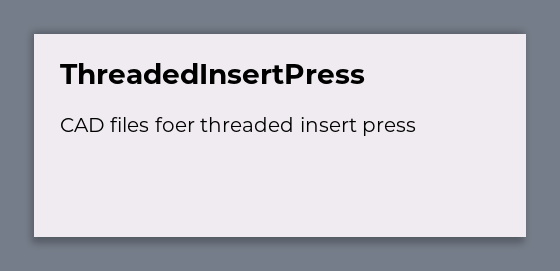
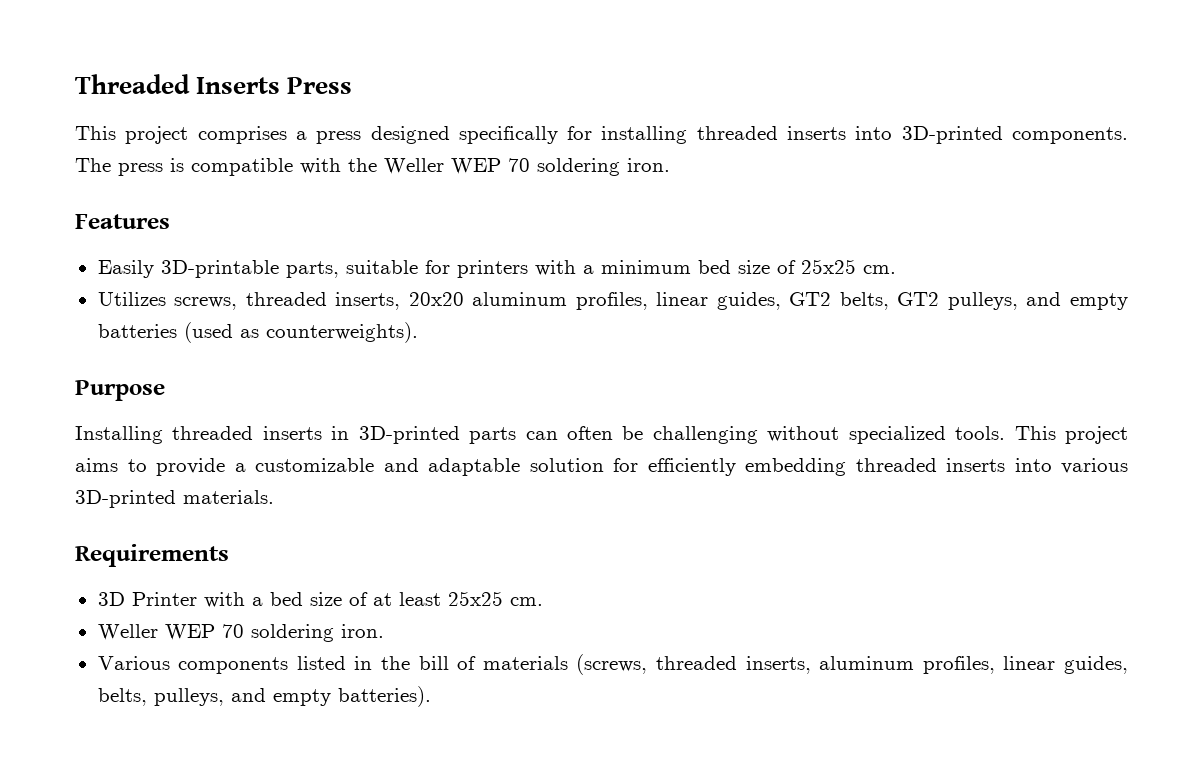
- ThreadedInsertPress
- CAD files foer threaded insert press
+ Threaded Inserts Press
+ This project comprises a press designed specifically for installing threaded inserts into 3D-printed components. The press is compatible with the Weller WEP 70 soldering iron.
+ Features
+ Easily 3D-printable parts, suitable for printers with a minimum bed size of 25x25 cm.
+ Utilizes screws, threaded inserts, 20x20 aluminum profiles, linear guides, GT2 belts, GT2 pulleys, and empty batteries (used as counterweights).
+ Purpose
+ Installing threaded inserts in 3D-printed parts can often be challenging without specialized tools. This project aims to provide a customizable and adaptable solution for efficiently embedding threaded inserts into various 3D-printed materials.
+ Requirements
+ 3D Printer with a bed size of at least 25x25 cm.
+ Weller WEP 70 soldering iron.
+ Various components listed in the bill of materials (screws, threaded inserts, aluminum profiles, linear guides, belts, pulleys, and empty batteries).

